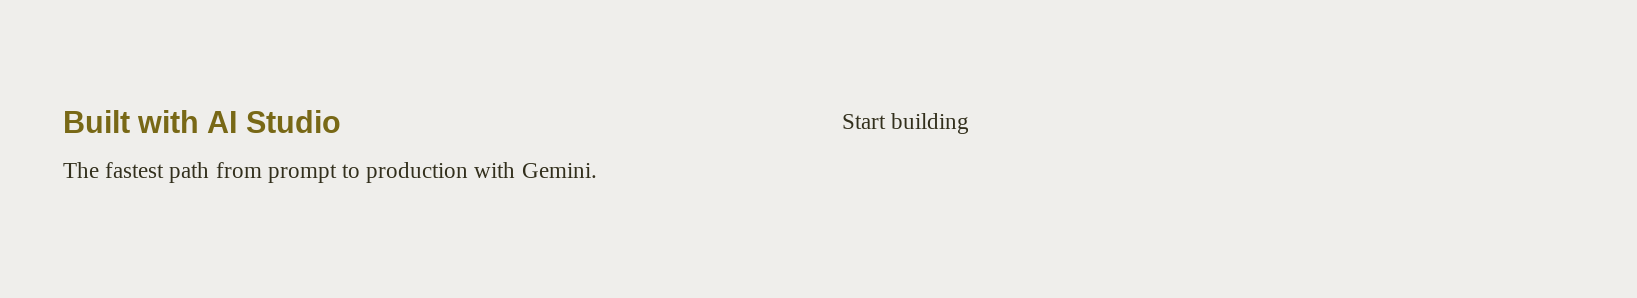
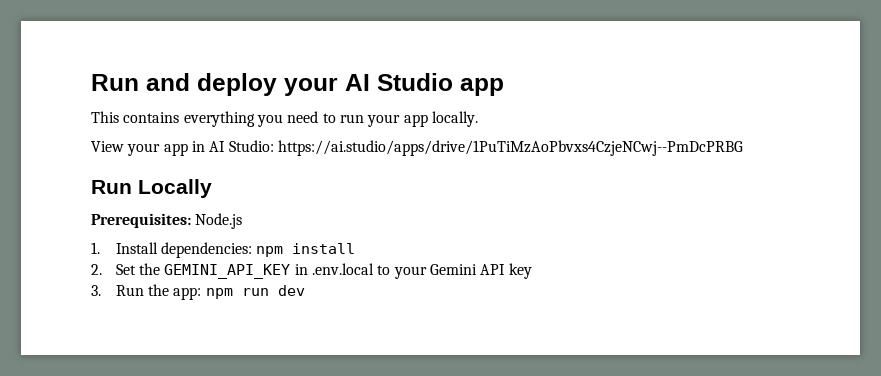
- Built with AI Studio
- The fastest path from prompt to production with Gemini.
- Start building
+ Run and deploy your AI Studio app
+ This contains everything you need to run your app locally.
+ View your app in AI Studio: https://ai.studio/apps/drive/1PuTiMzAoPbvxs4CzjeNCwj--PmDcPRBG
+ Run Locally
+ Prerequisites: Node.js
+ 1. Install dependencies: npm install
+ 2. Set the GEMINI_API_KEY in .env.local to your Gemini API key
+ 3. Run the app: npm run dev

